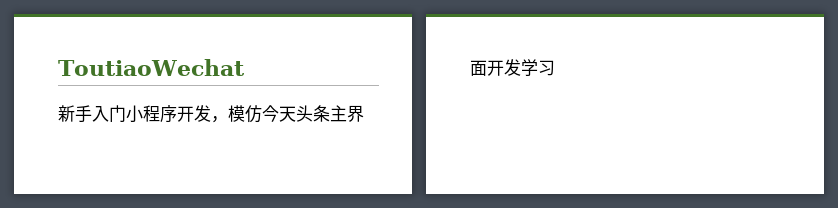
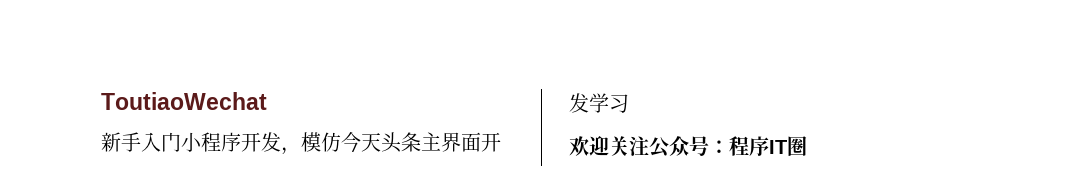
+ 欢迎关注公众号：程序IT圈

